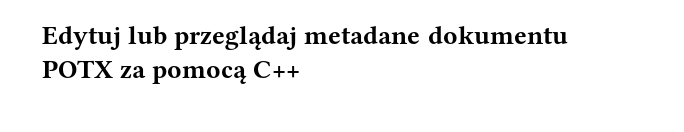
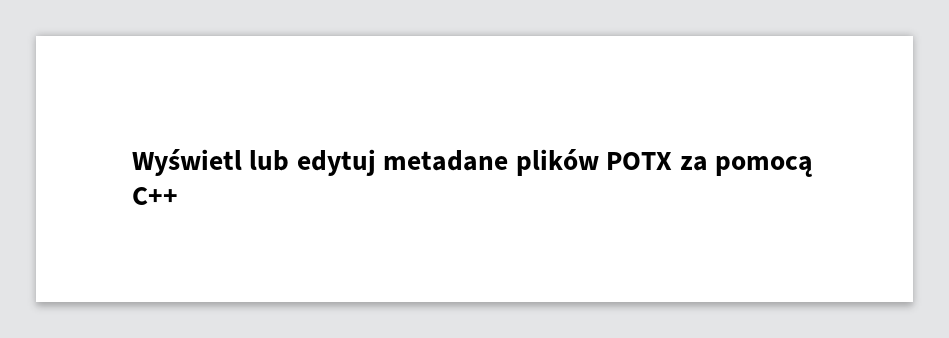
- Edytuj lub przeglądaj metadane dokumentu POTX za pomocą C++
+ Wyświetl lub edytuj metadane plików POTX za pomocą C++

